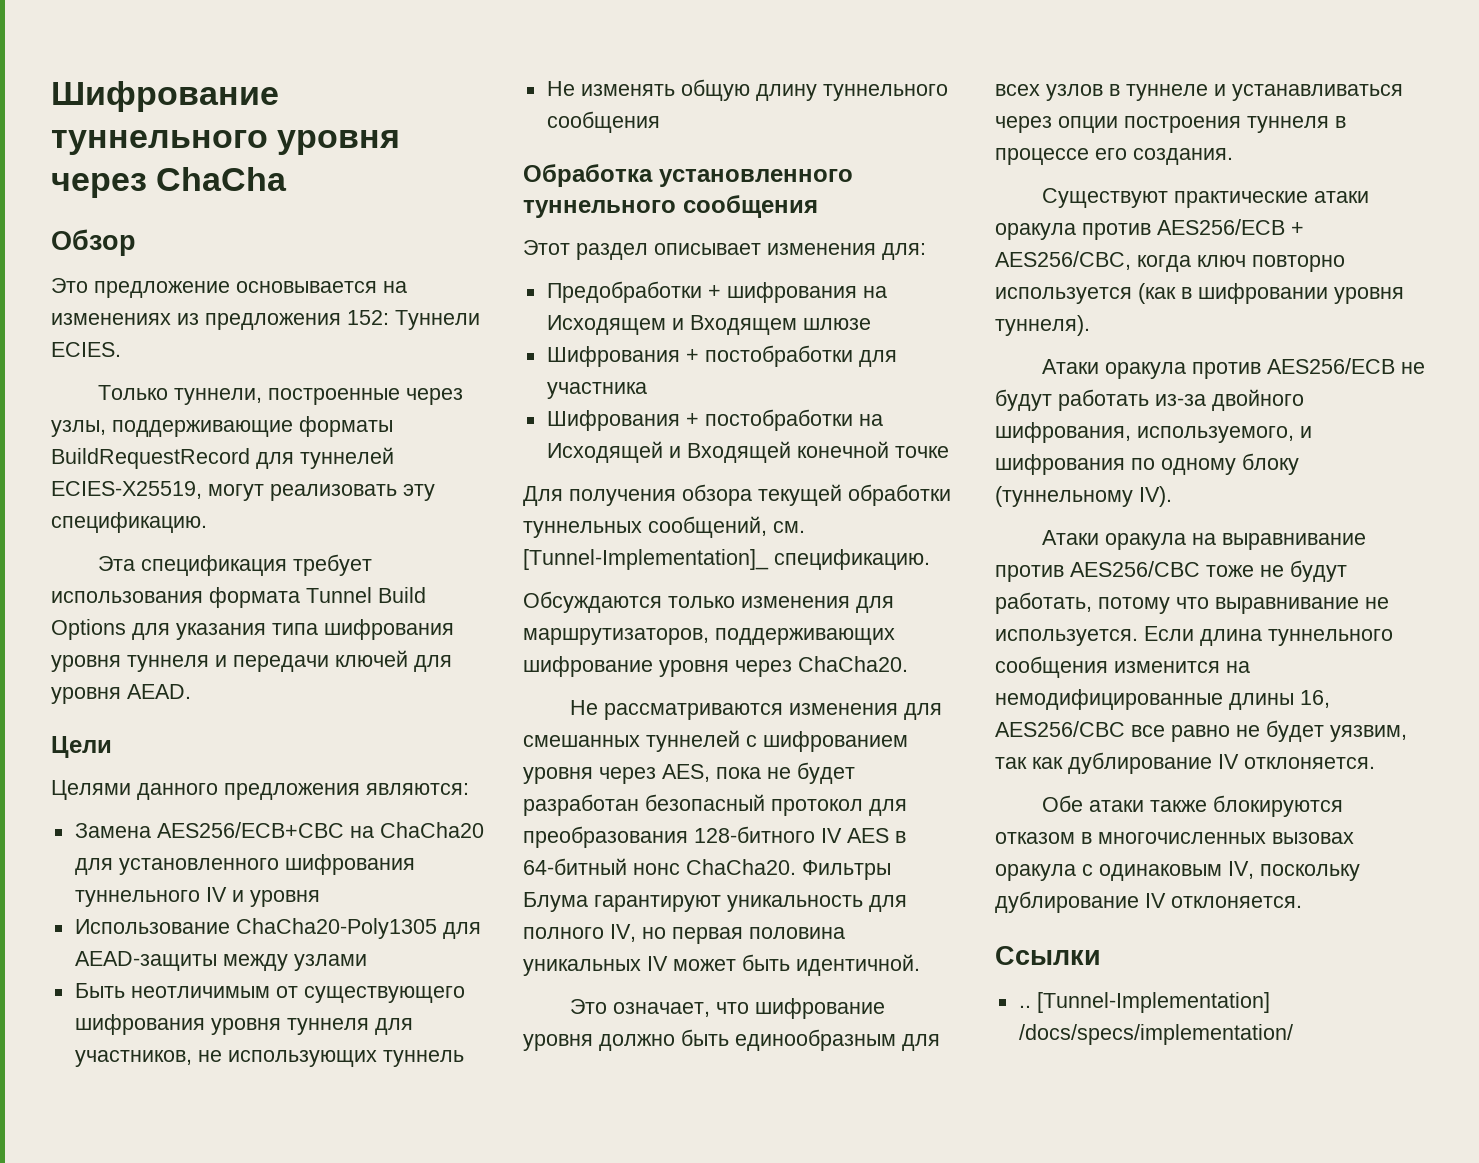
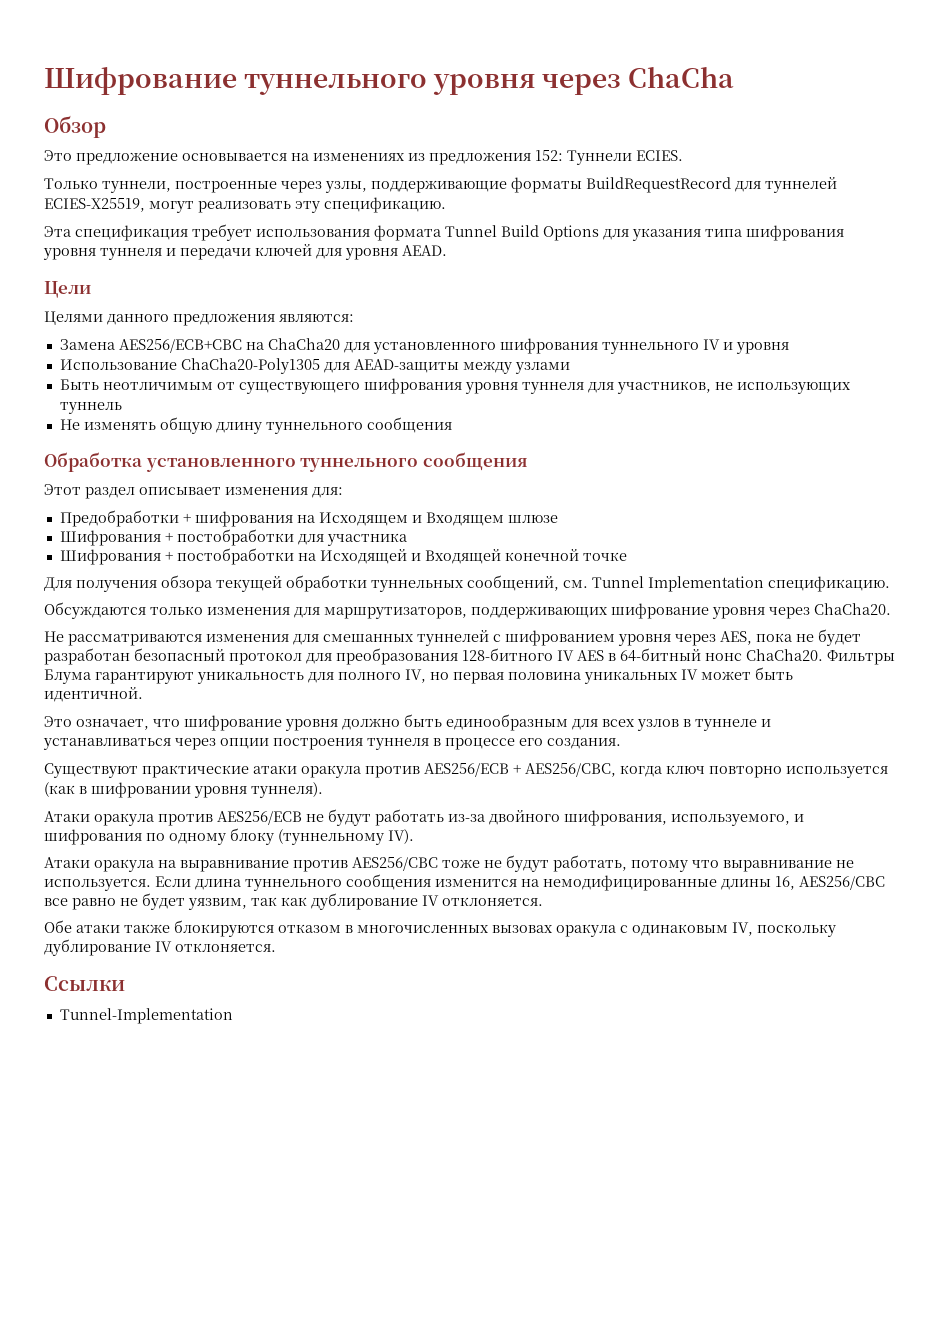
- Для получения обзора текущей обработки туннельных сообщений, см. [Tunnel-Implementation]_ спецификацию.
+ Для получения обзора текущей обработки туннельных сообщений, см. Tunnel Implementation спецификацию.
- .. [Tunnel-Implementation] /docs/specs/implementation/
+ Tunnel-Implementation

